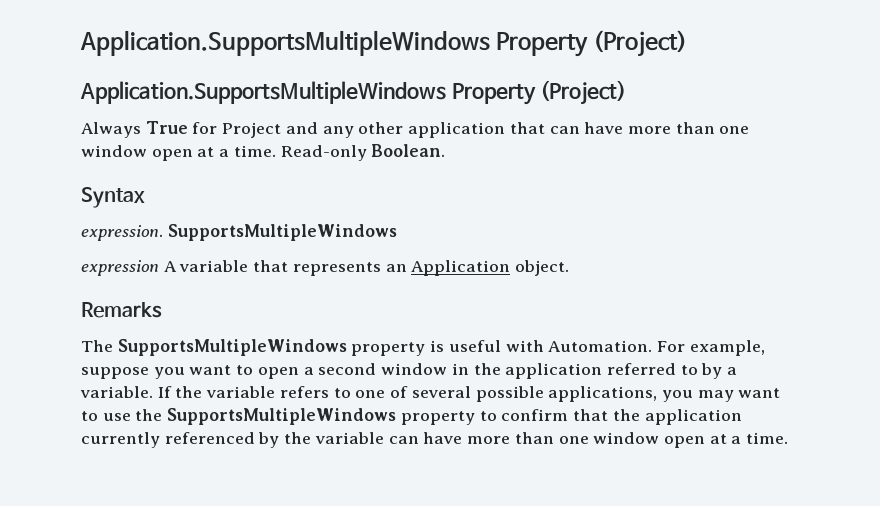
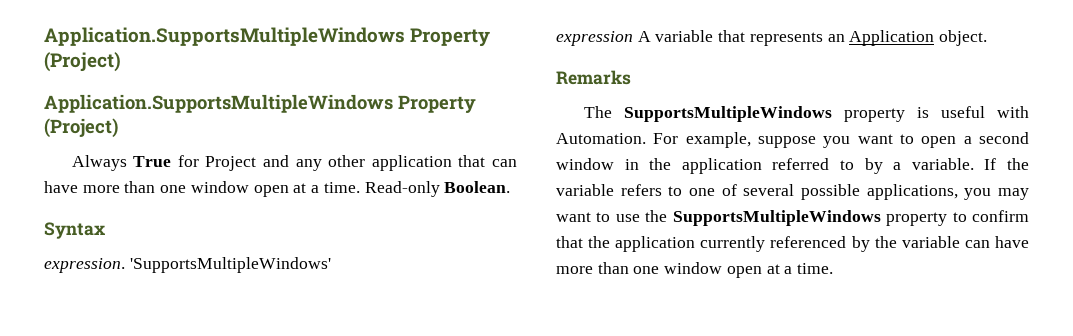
- expression. SupportsMultipleWindows
+ expression. 'SupportsMultipleWindows'

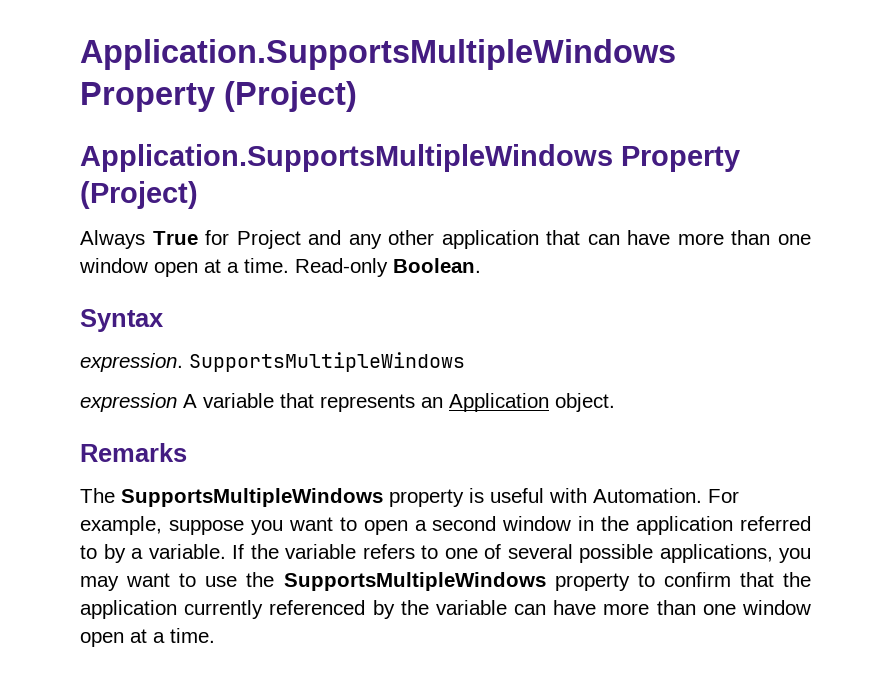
- expression. 'SupportsMultipleWindows'
+ expression. SupportsMultipleWindows

